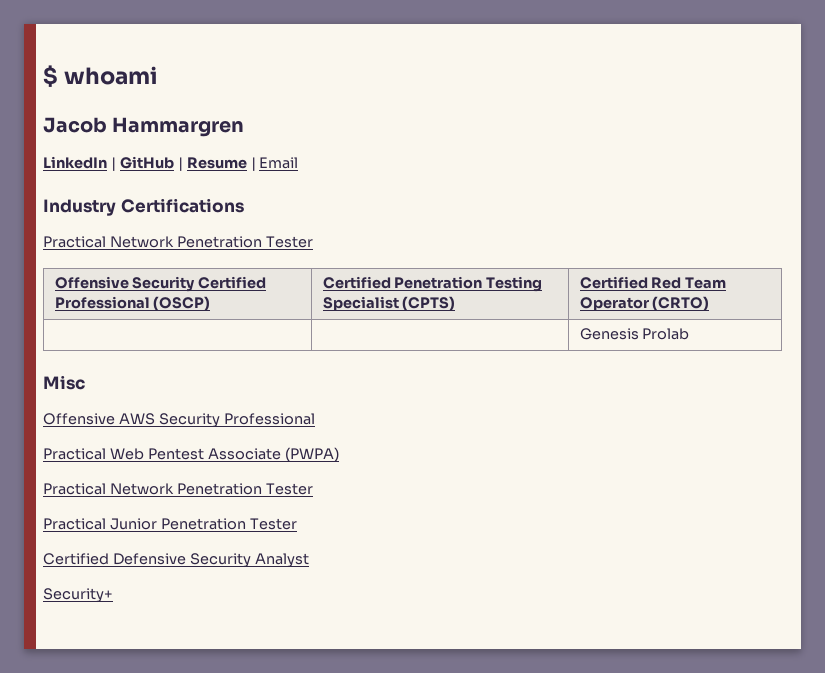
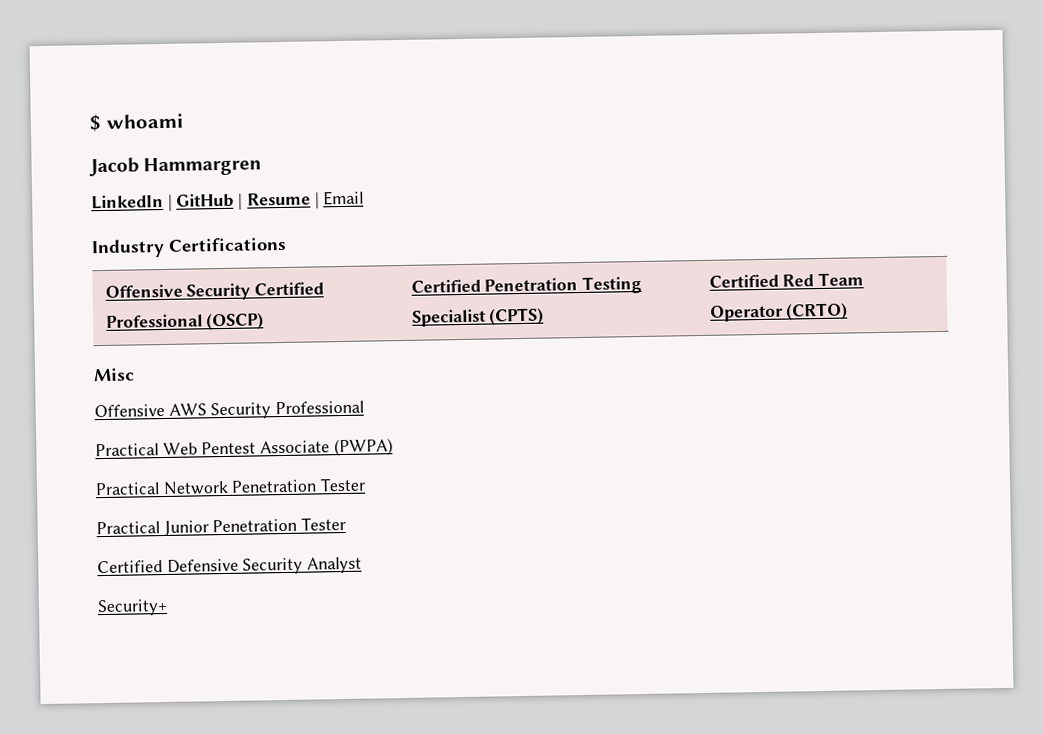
  Industry Certifications
- Practical Network Penetration Tester
- | | Genesis Prolab

